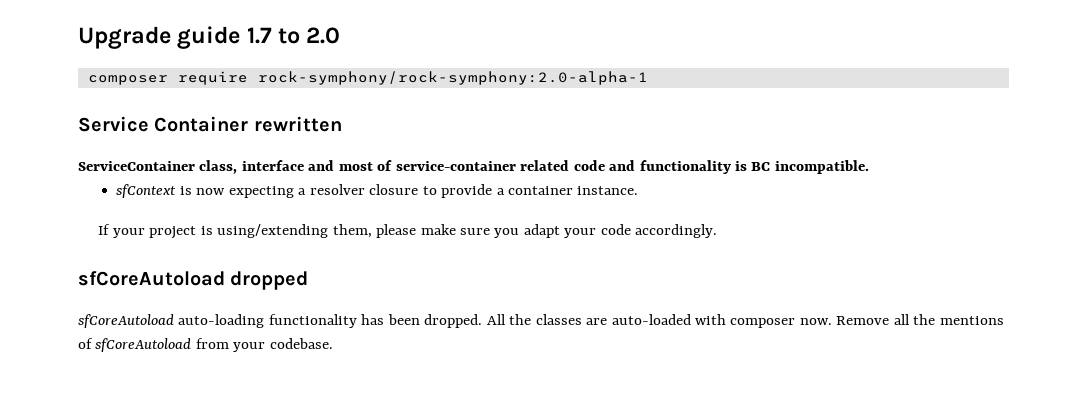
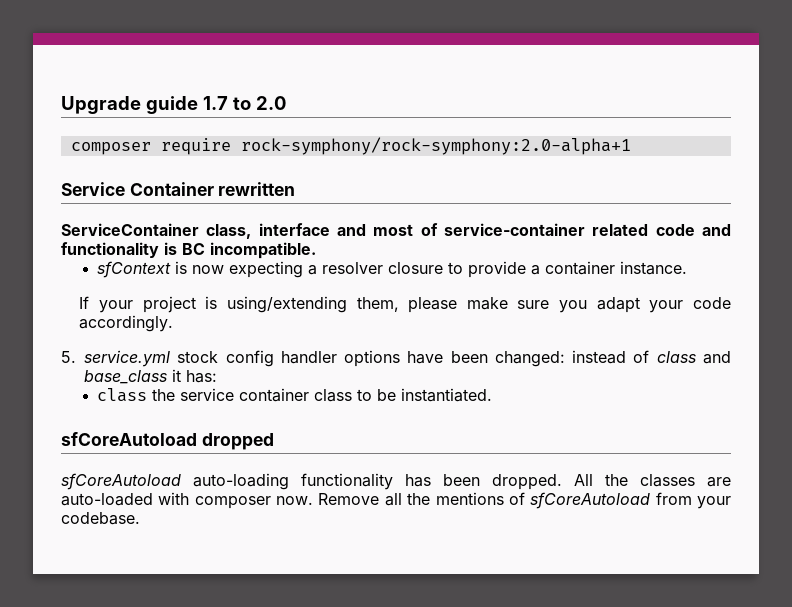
- composer require rock-symphony/rock-symphony:2.0-alpha-1
+ composer require rock-symphony/rock-symphony:2.0-alpha+1
+ 5. service.yml stock config handler options have been changed: instead of class and base_class it has:
+ class the service container class to be instantiated.

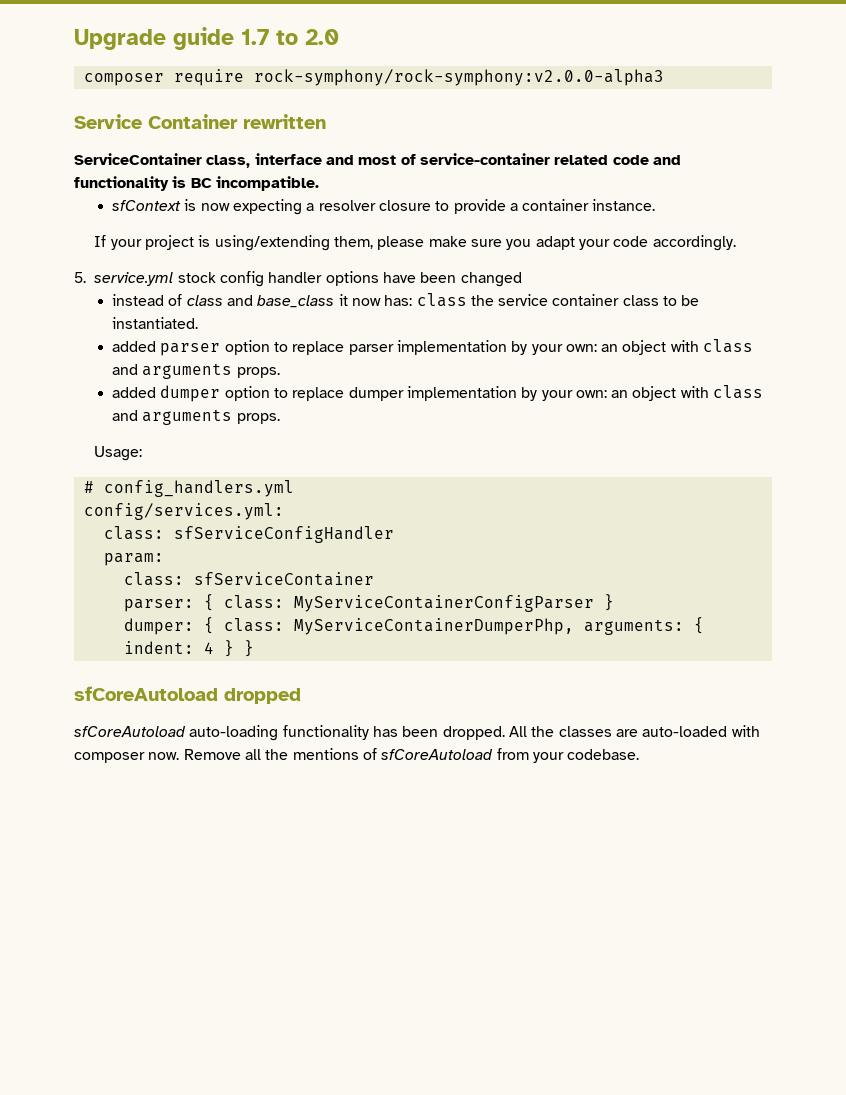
- composer require rock-symphony/rock-symphony:2.0-alpha+1
+ composer require rock-symphony/rock-symphony:v2.0.0-alpha3
- 5. service.yml stock config handler options have been changed: instead of class and base_class it has:
- class the service container class to be instantiated.
+ 5. service.yml stock config handler options have been changed
+ instead of class and base_class it now has: class the service container class to be instantiated.
+ added parser option to replace parser implementation by your own: an object with class and arguments props.
+ added dumper option to replace dumper implementation by your own: an object with class and arguments props.
+ Usage:
+ # config_handlers.yml
+ config/services.yml:
+ class: sfServiceConfigHandler
+ param:
+ class: sfServiceContainer
+ parser: { class: MyServiceContainerConfigParser }
+ dumper: { class: MyServiceContainerDumperPhp, arguments: { indent: 4 } }

